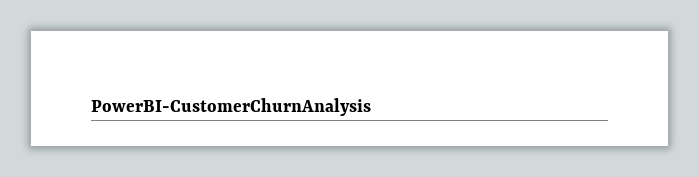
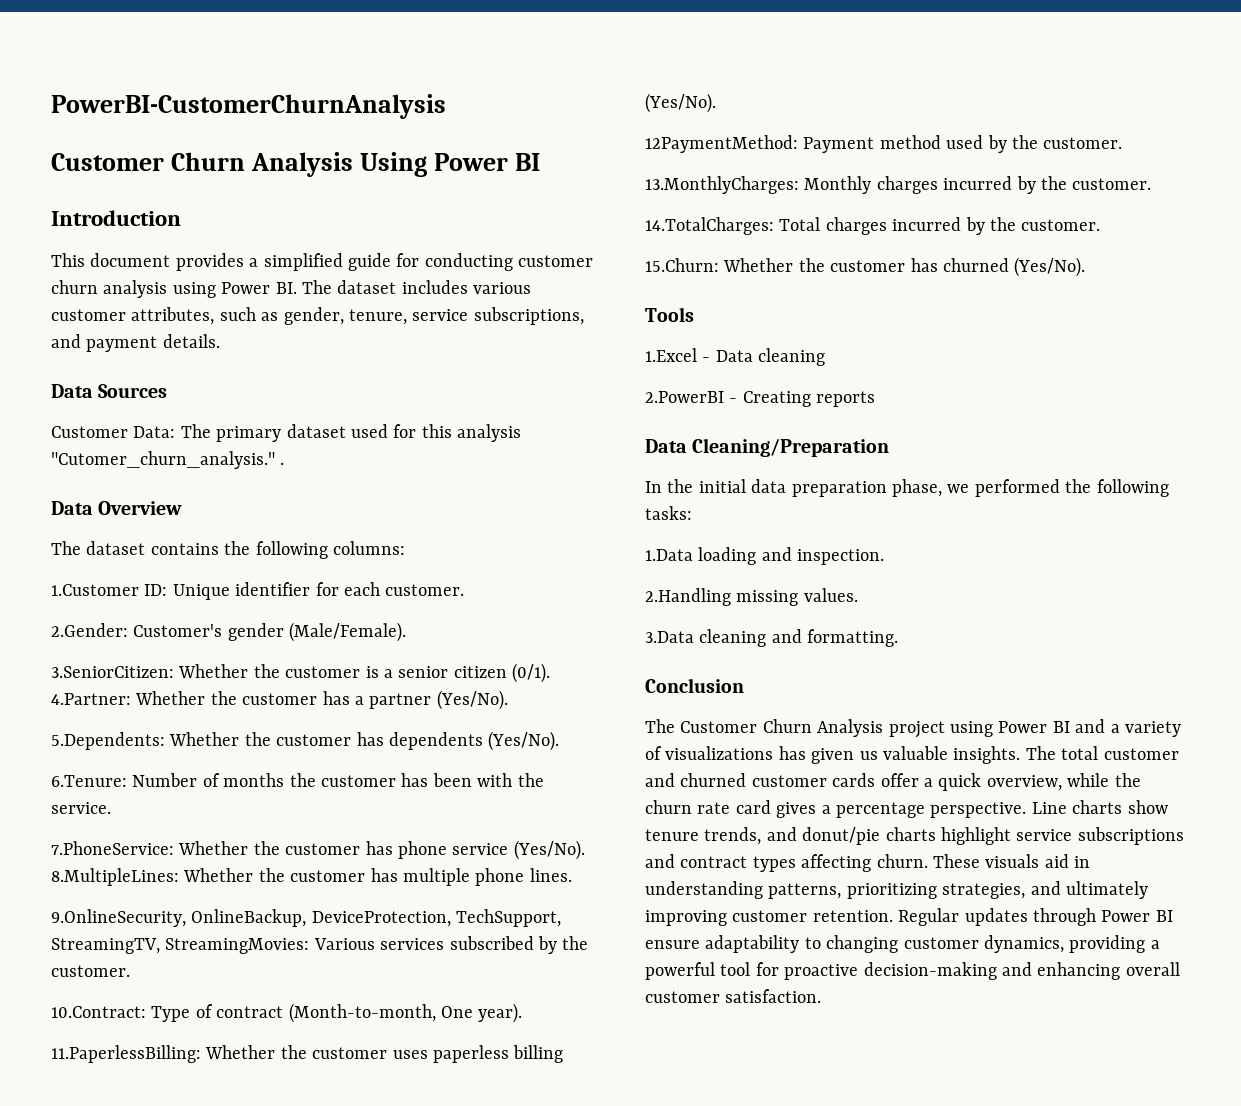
+ Customer Churn Analysis Using Power BI
+ Introduction
+ This document provides a simplified guide for conducting customer churn analysis using Power BI. The dataset includes various customer attributes, such as gender, tenure, service subscriptions, and payment details.
+ Data Sources
+ Customer Data: The primary dataset used for this analysis "Cutomer_churn_analysis." .
+ Data Overview
+ The dataset contains the following columns:
+ 1.Customer ID: Unique identifier for each customer.
+ 2.Gender: Customer's gender (Male/Female).
+ 3.SeniorCitizen: Whether the customer is a senior citizen (0/1). 4.Partner: Whether the customer has a partner (Yes/No).
+ 5.Dependents: Whether the customer has dependents (Yes/No).
+ 6.Tenure: Number of months the customer has been with the service.
+ 7.PhoneService: Whether the customer has phone service (Yes/No). 8.MultipleLines: Whether the customer has multiple phone lines.
+ 9.OnlineSecurity, OnlineBackup, DeviceProtection, TechSupport, StreamingTV, StreamingMovies: Various services subscribed by the customer.
+ 10.Contract: Type of contract (Month-to-month, One year).
+ 11.PaperlessBilling: Whether the customer uses paperless billing (Yes/No).
+ 12PaymentMethod: Payment method used by the customer.
+ 13.MonthlyCharges: Monthly charges incurred by the customer.
+ 14.TotalCharges: Total charges incurred by the customer.
+ 15.Churn: Whether the customer has churned (Yes/No).
+ Tools
+ 1.Excel - Data cleaning
+ 2.PowerBI - Creating reports
+ Data Cleaning/Preparation
+ In the initial data preparation phase, we performed the following tasks:
+ 1.Data loading and inspection.
+ 2.Handling missing values.
+ 3.Data cleaning and formatting.
+ Conclusion
+ The Customer Churn Analysis project using Power BI and a variety of visualizations has given us valuable insights. The total customer and churned customer cards offer a quick overview, while the churn rate card gives a percentage perspective. Line charts show tenure trends, and donut/pie charts highlight service subscriptions and contract types affecting churn. These visuals aid in understanding patterns, prioritizing strategies, and ultimately improving customer retention. Regular updates through Power BI ensure adaptability to changing customer dynamics, providing a powerful tool for proactive decision-making and enhancing overall customer satisfaction.

